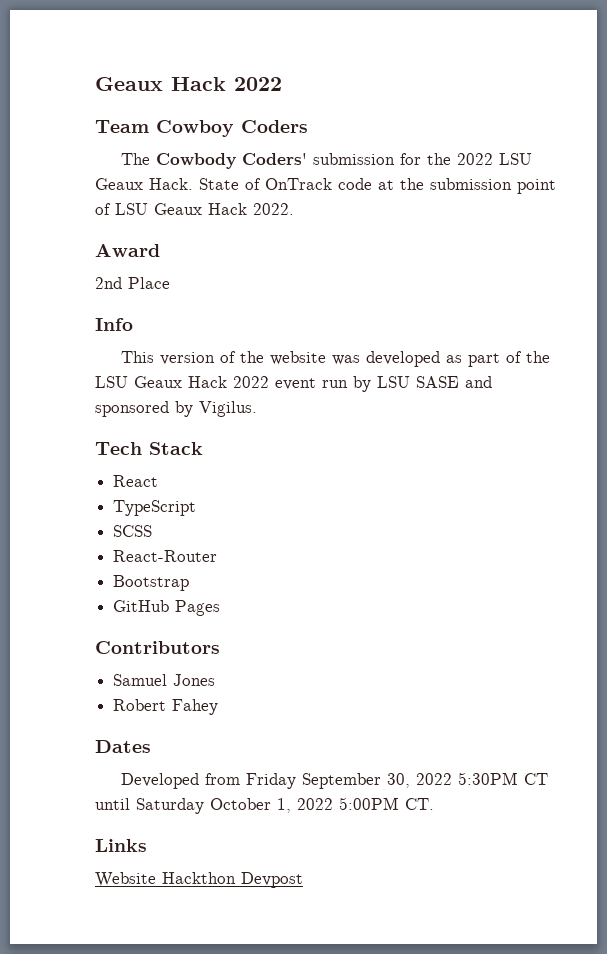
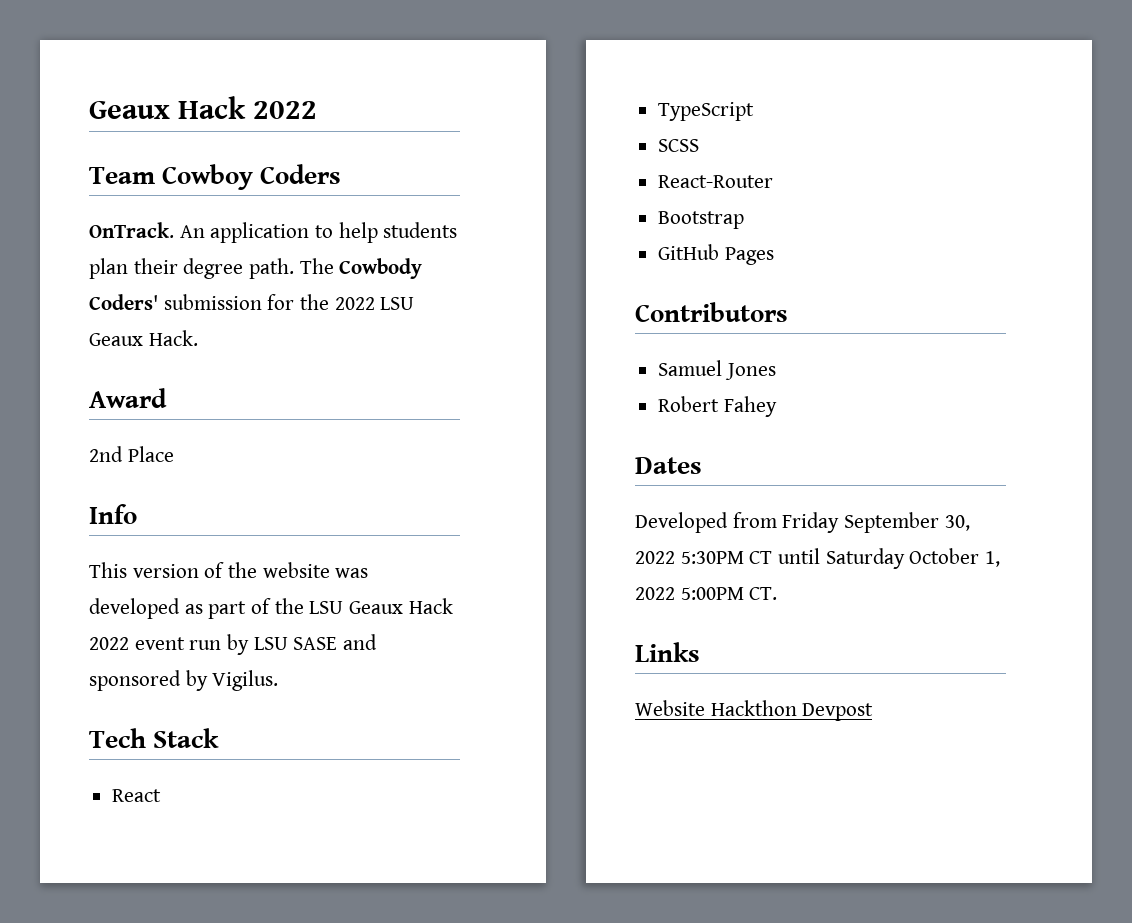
+ OnTrack. An application to help students plan their degree path.
- State of OnTrack code at the submission point of LSU Geaux Hack 2022.

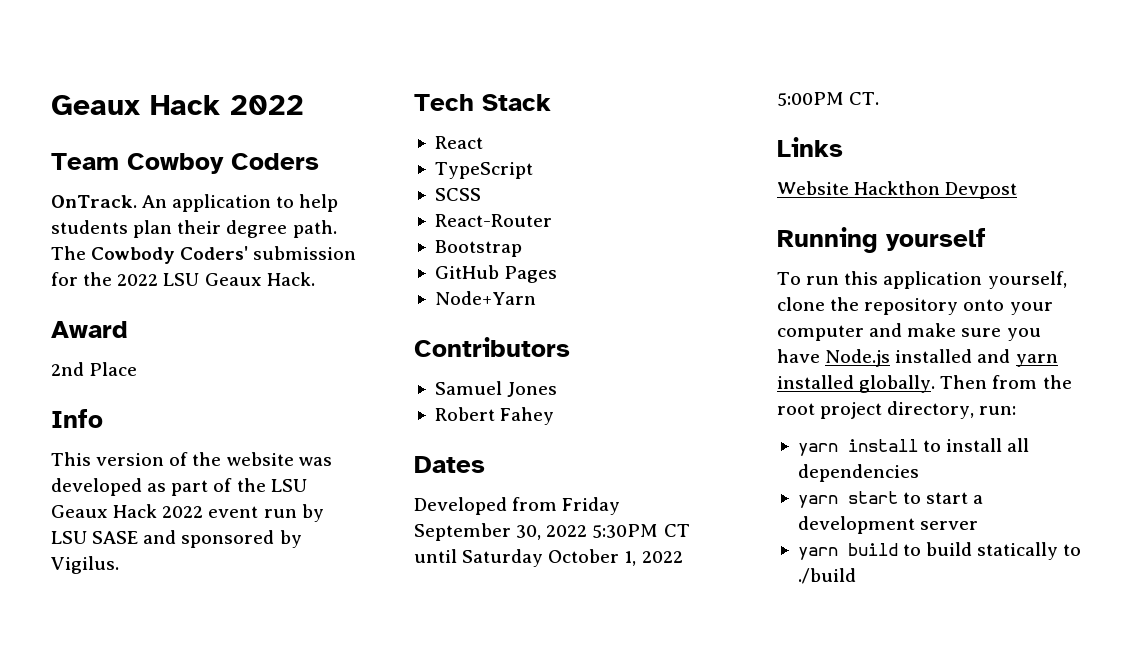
+ Node+Yarn
+ Running yourself
+ To run this application yourself, clone the repository onto your computer and make sure you have Node.js installed and yarn installed globally. Then from the root project directory, run:
+ yarn install to install all dependencies
+ yarn start to start a development server
+ yarn build to build statically to ./build

